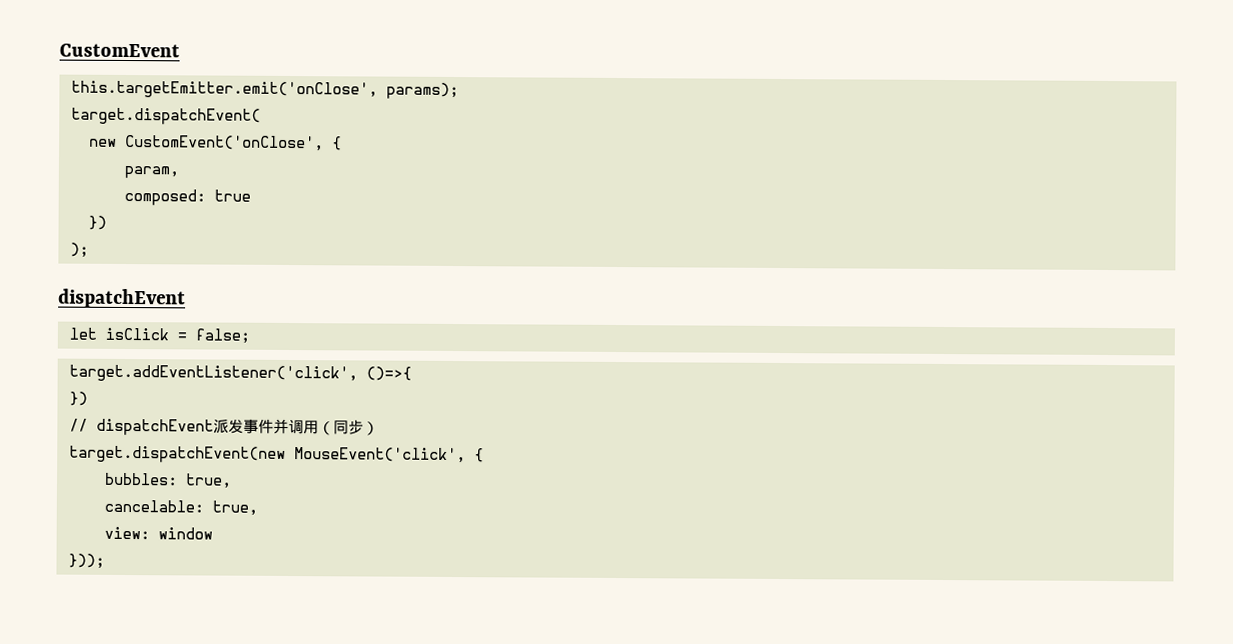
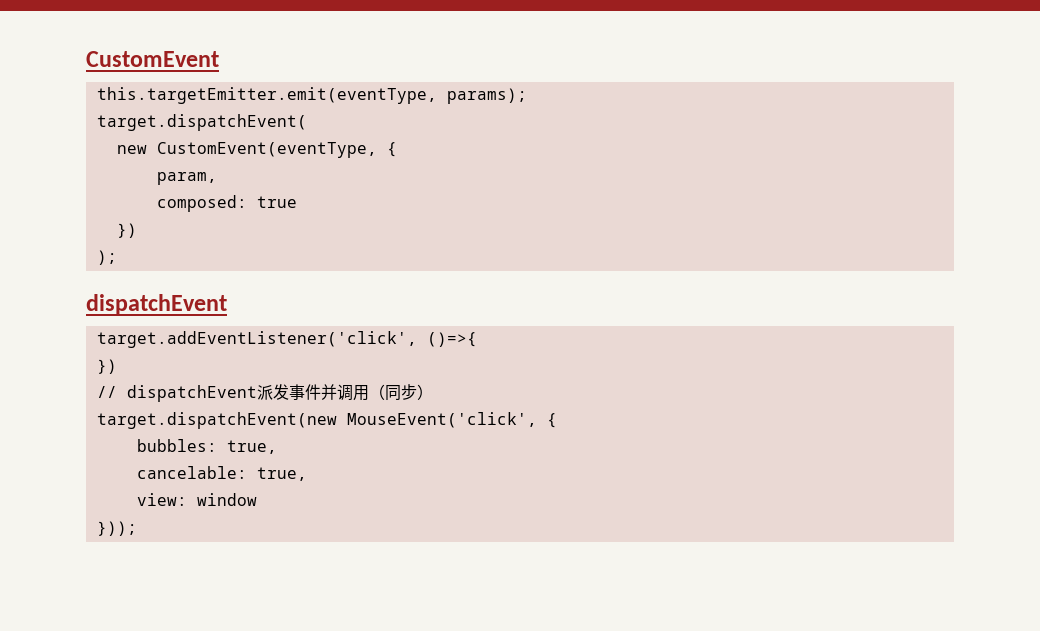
- this.targetEmitter.emit('onClose', params);
+ this.targetEmitter.emit(eventType, params);
- new CustomEvent('onClose', {
+ new CustomEvent(eventType, {
- let isClick = false;

